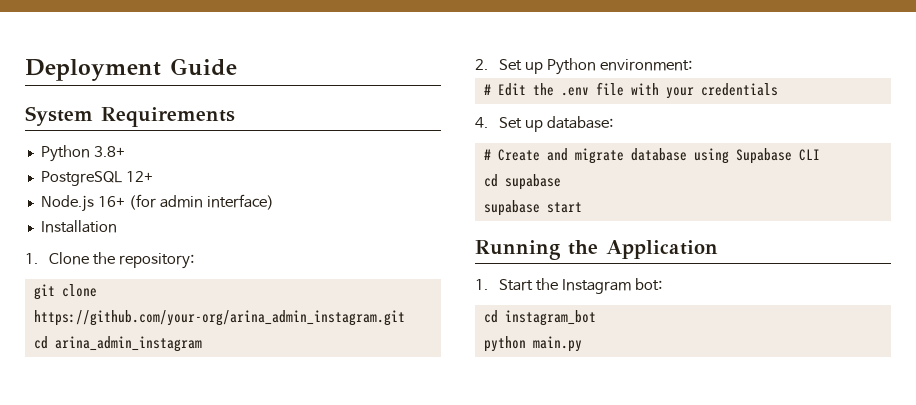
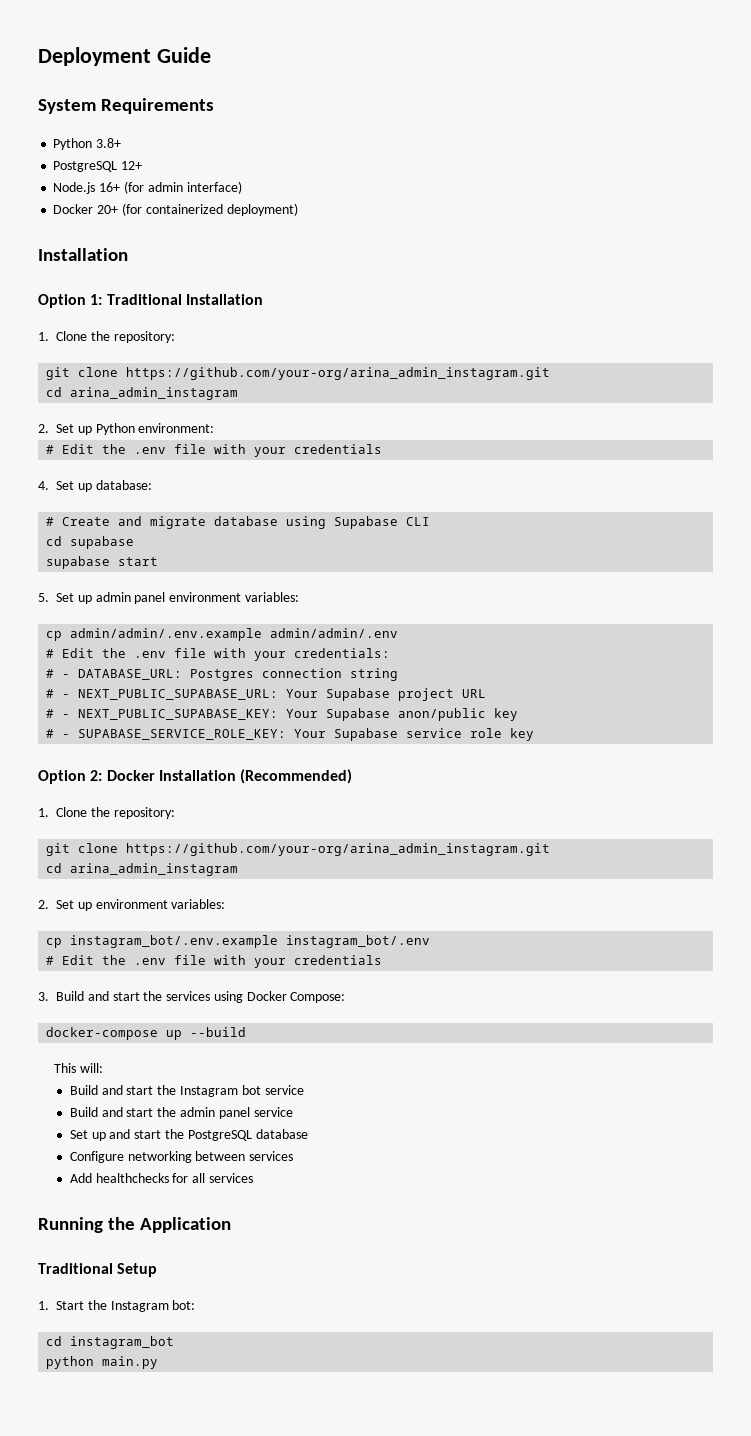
+ Docker 20+ (for containerized deployment)
  Installation
+ Option 1: Traditional Installation
+ 5. Set up admin panel environment variables:
+ cp admin/admin/.env.example admin/admin/.env
+ # Edit the .env file with your credentials:
+ # - DATABASE_URL: Postgres connection string
+ # - NEXT_PUBLIC_SUPABASE_URL: Your Supabase project URL
+ # - NEXT_PUBLIC_SUPABASE_KEY: Your Supabase anon/public key
+ # - SUPABASE_SERVICE_ROLE_KEY: Your Supabase service role key
+ Option 2: Docker Installation (Recommended)
+ 1. Clone the repository:
+ git clone https://github.com/your-org/arina_admin_instagram.git
+ cd arina_admin_instagram
+ 2. Set up environment variables:
+ cp instagram_bot/.env.example instagram_bot/.env
+ # Edit the .env file with your credentials
+ 3. Build and start the services using Docker Compose:
+ docker-compose up --build
+ This will:
+ Build and start the Instagram bot service
+ Build and start the admin panel service
+ Set up and start the PostgreSQL database
+ Configure networking between services
+ Add healthchecks for all services
+ Traditional Setup

